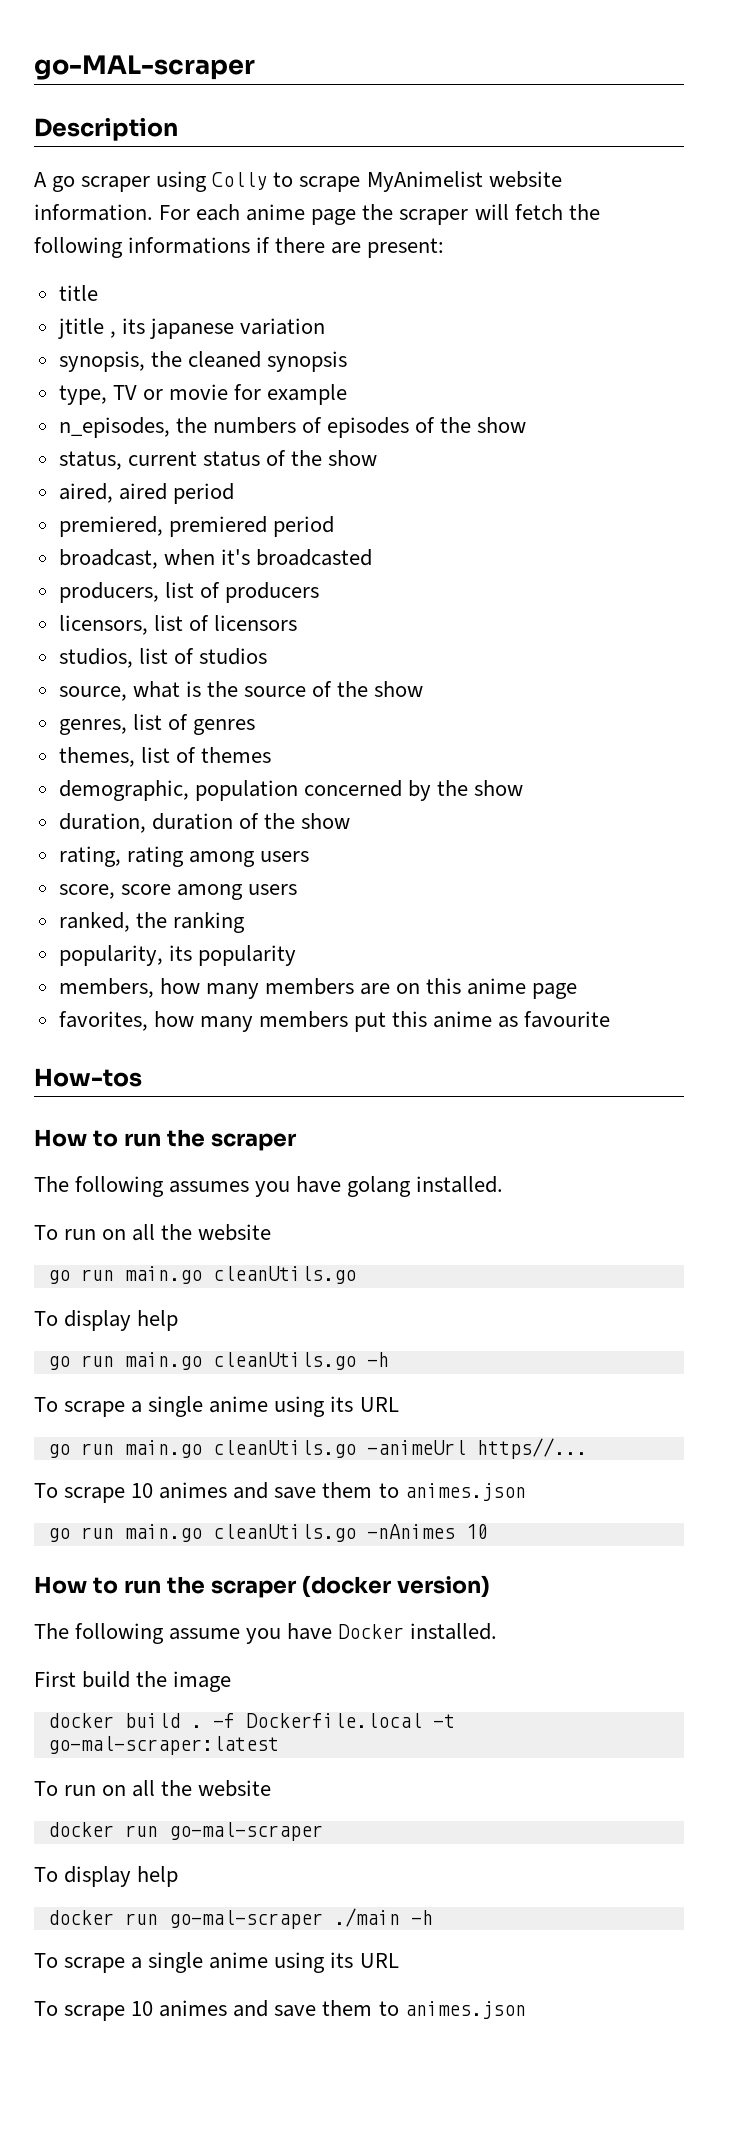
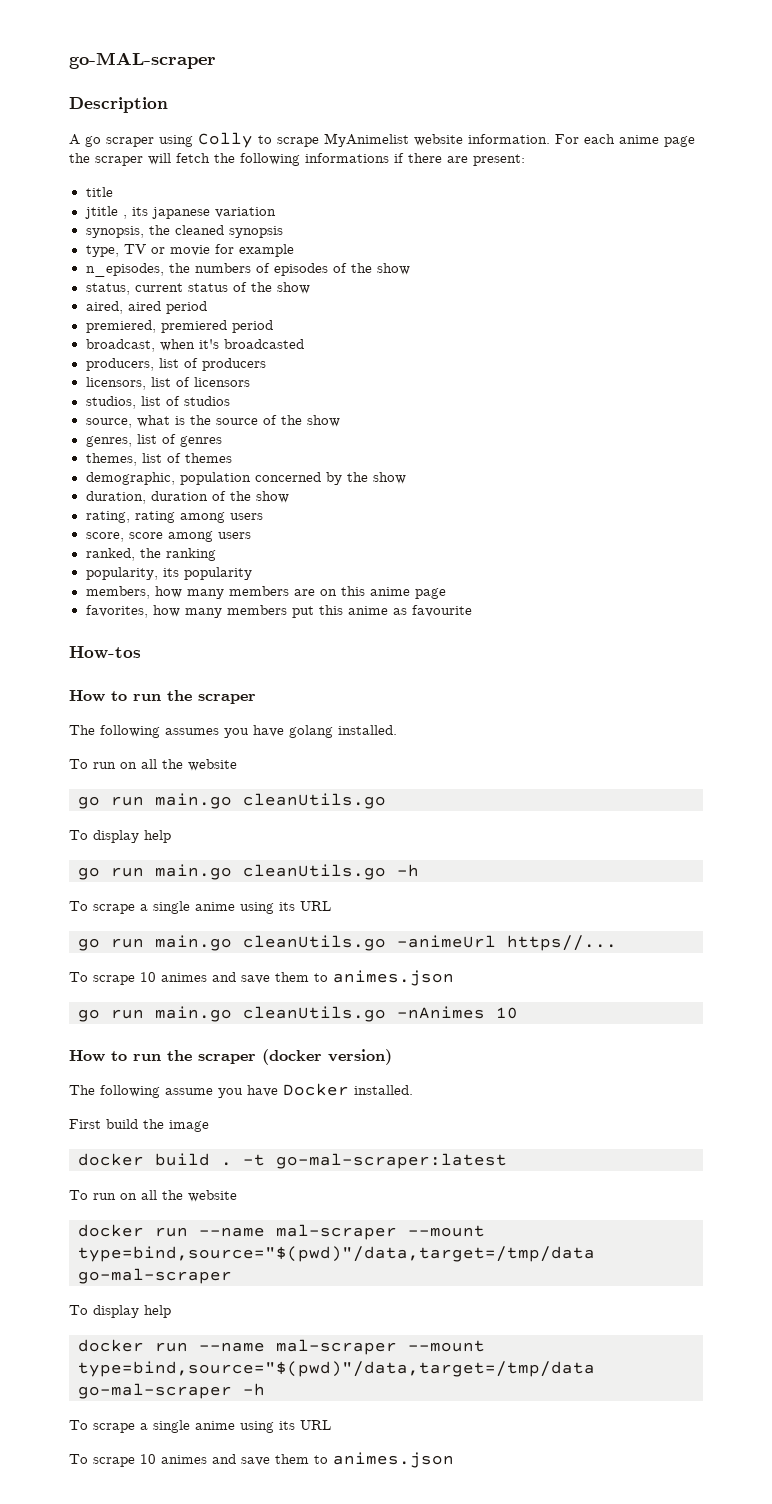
- -f Dockerfile.local -t go-mal-scraper:latest
+ -t go-mal-scraper:latest
  To run on all the website
- docker run go-mal-scraper
+ docker run --name mal-scraper --mount type=bind,source="$(pwd)"/data,target=/tmp/data go-mal-scraper
- docker run go-mal-scraper ./main -h
+ docker run --name mal-scraper --mount type=bind,source="$(pwd)"/data,target=/tmp/data go-mal-scraper -h

